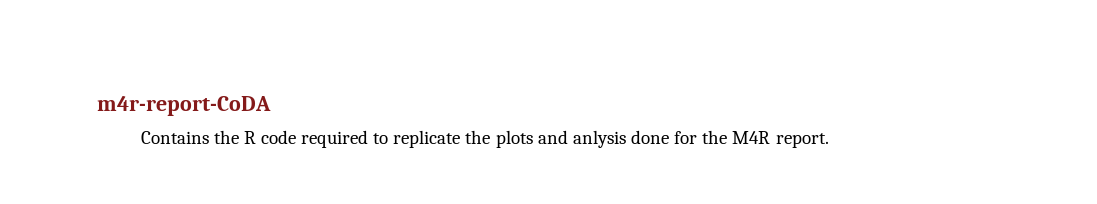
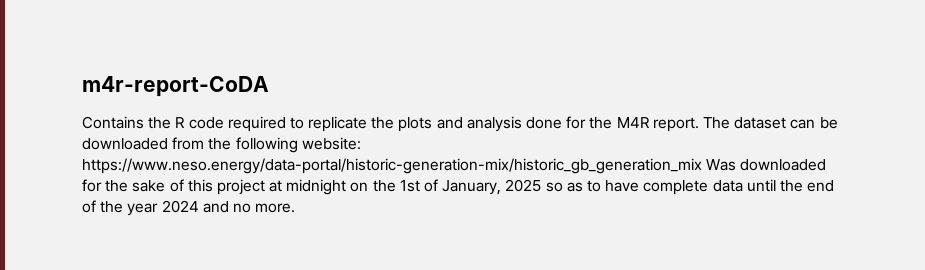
- Contains the R code required to replicate the plots and anlysis done for the M4R report.
+ Contains the R code required to replicate the plots and analysis done for the M4R report.
+ The dataset can be downloaded from the following website: https://www.neso.energy/data-portal/historic-generation-mix/historic_gb_generation_mix Was downloaded for the sake of this project at midnight on the 1st of January, 2025 so as to have complete data until the end of the year 2024 and no more.

